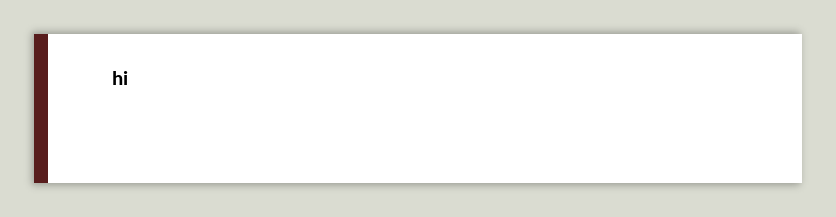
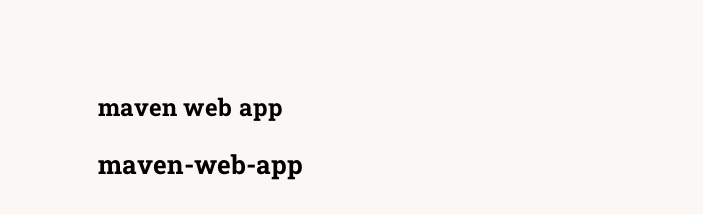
- hi
+ maven web app
+ maven-web-app

